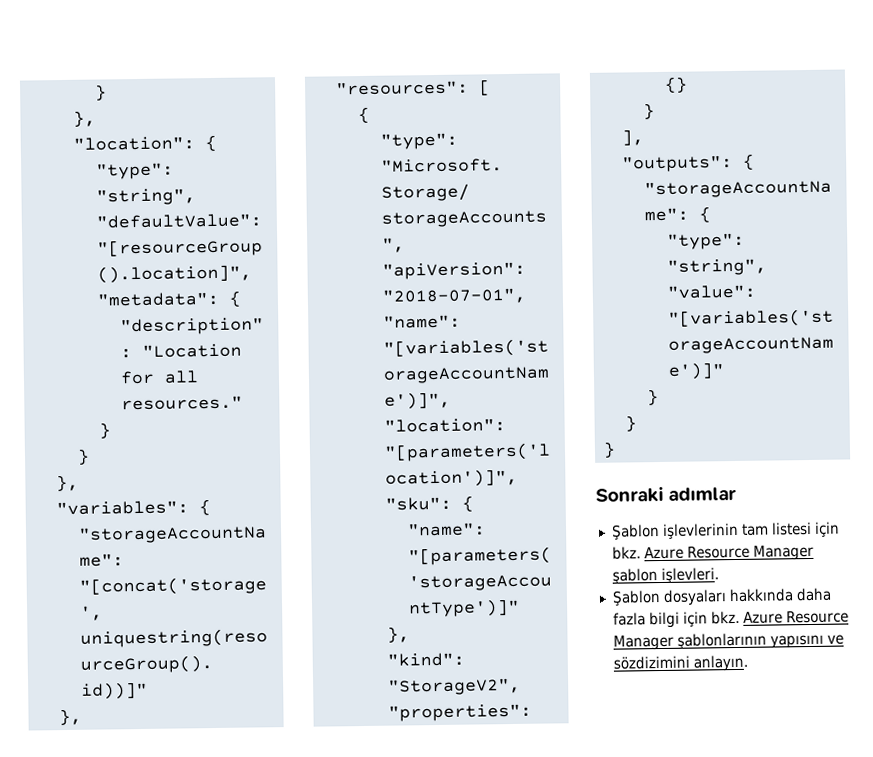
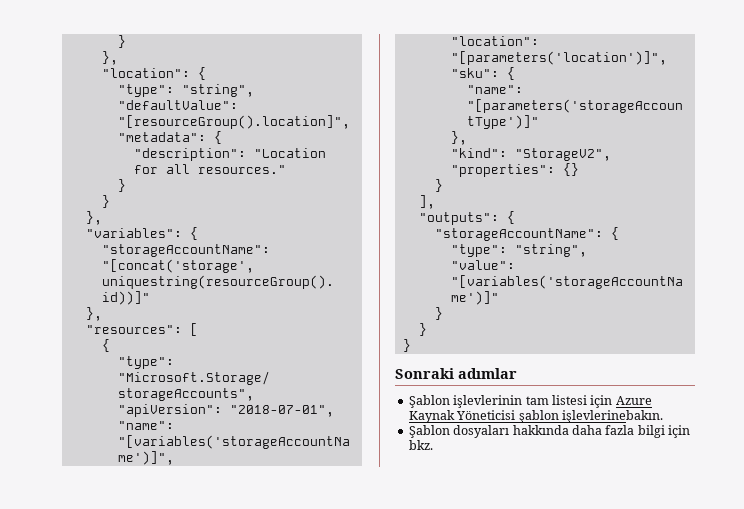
- Şablon işlevlerinin tam listesi için bkz. Azure Resource Manager şablon işlevleri.
+ Şablon işlevlerinin tam listesi için Azure Kaynak Yöneticisi şablon işlevlerinebakın.
- Azure Resource Manager şablonlarının yapısını ve sözdizimini anlayın.

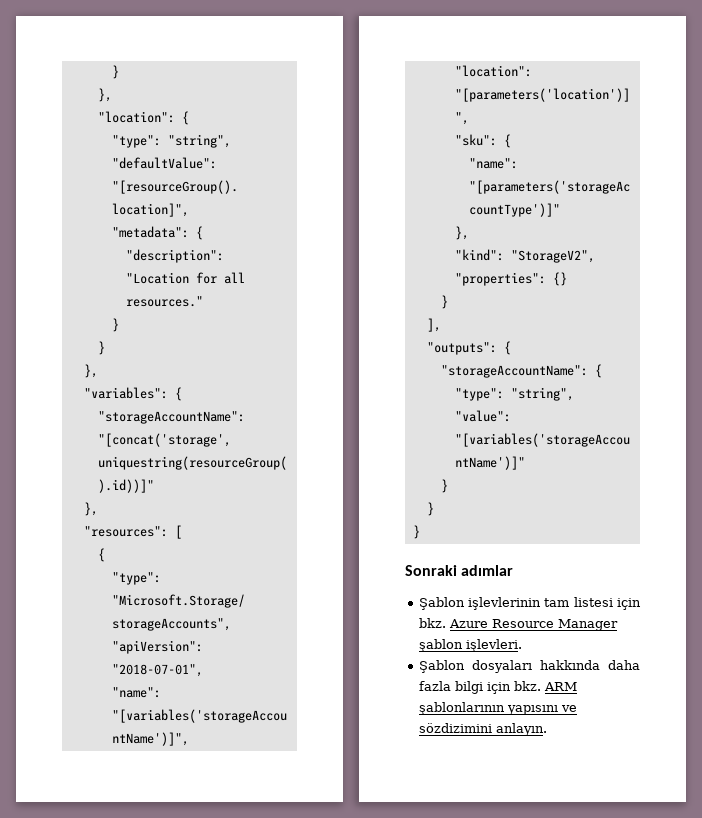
- Şablon işlevlerinin tam listesi için Azure Kaynak Yöneticisi şablon işlevlerinebakın.
+ Şablon işlevlerinin tam listesi için bkz. Azure Resource Manager şablon işlevleri.
+ ARM şablonlarının yapısını ve sözdizimini anlayın.

